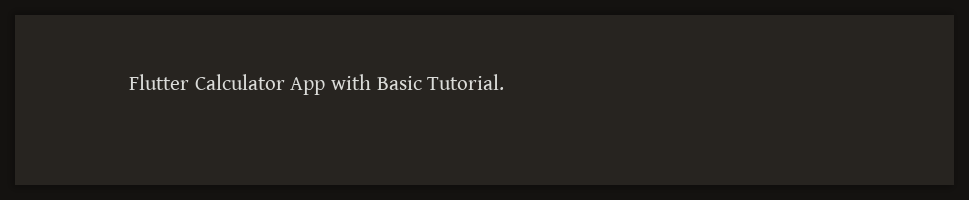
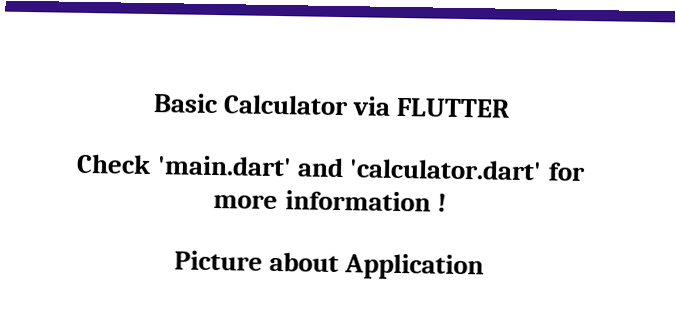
- Flutter Calculator App with Basic Tutorial.
+ Basic Calculator via FLUTTER
+ Check 'main.dart' and 'calculator.dart' for more information !
+ Picture about Application

